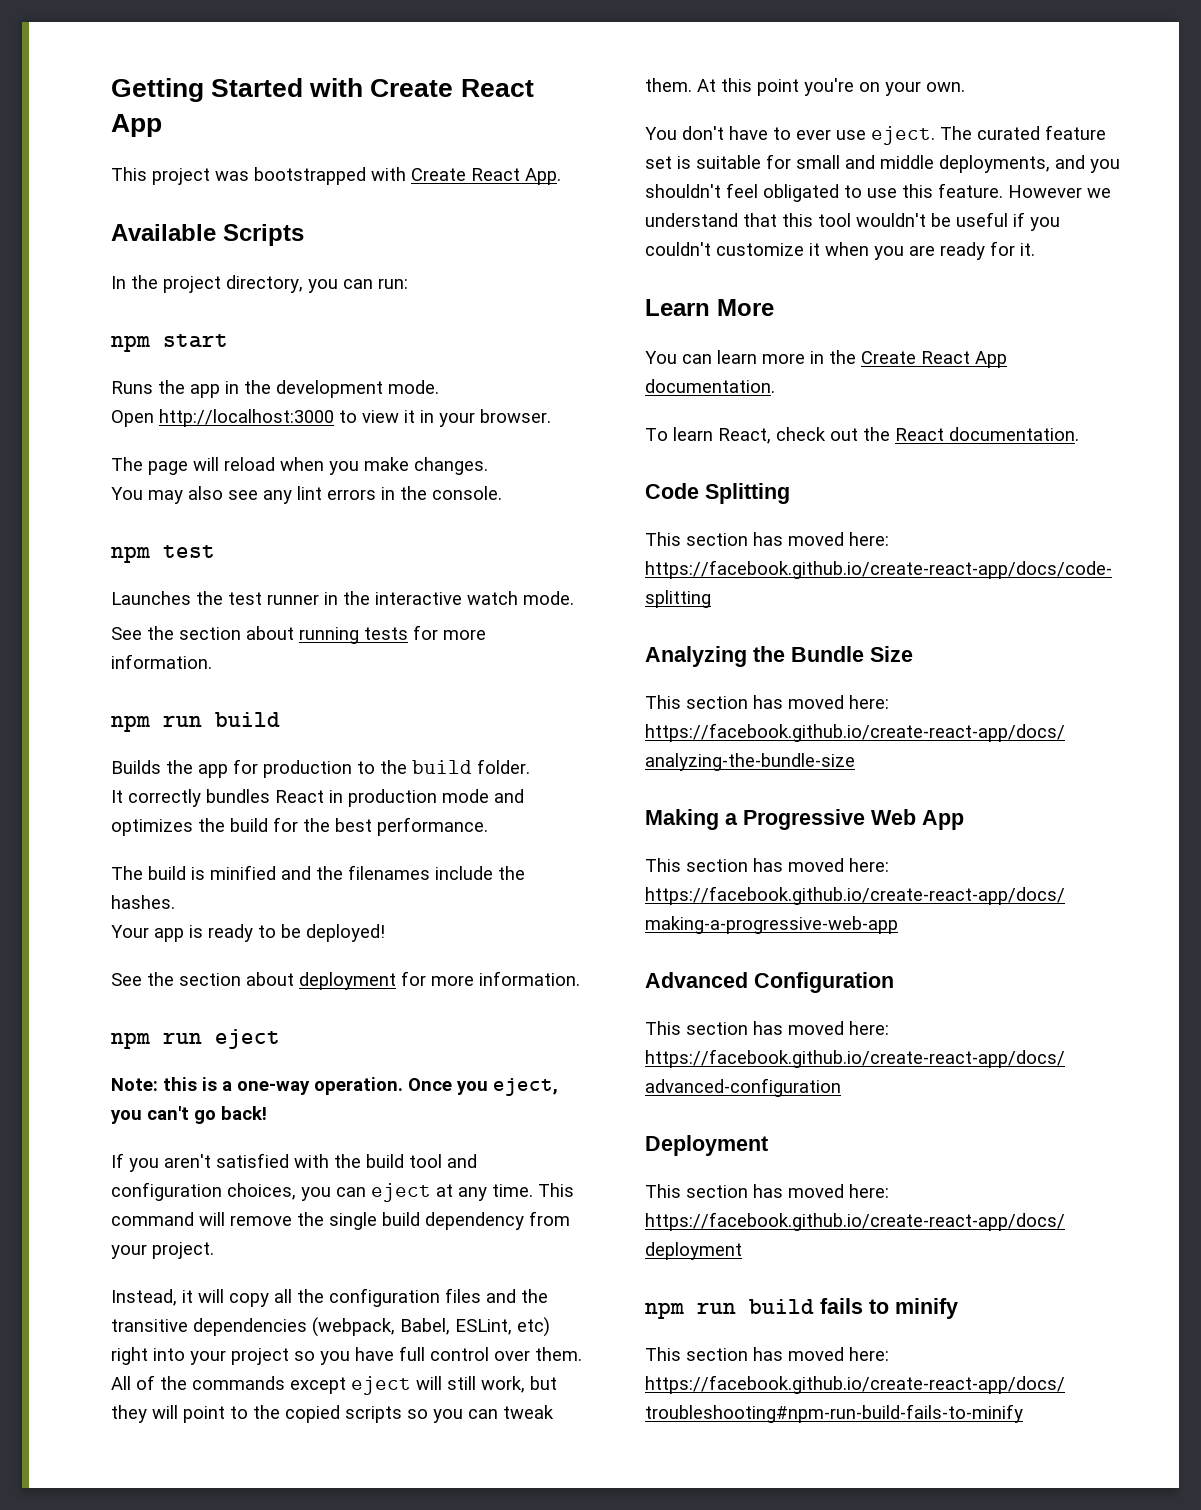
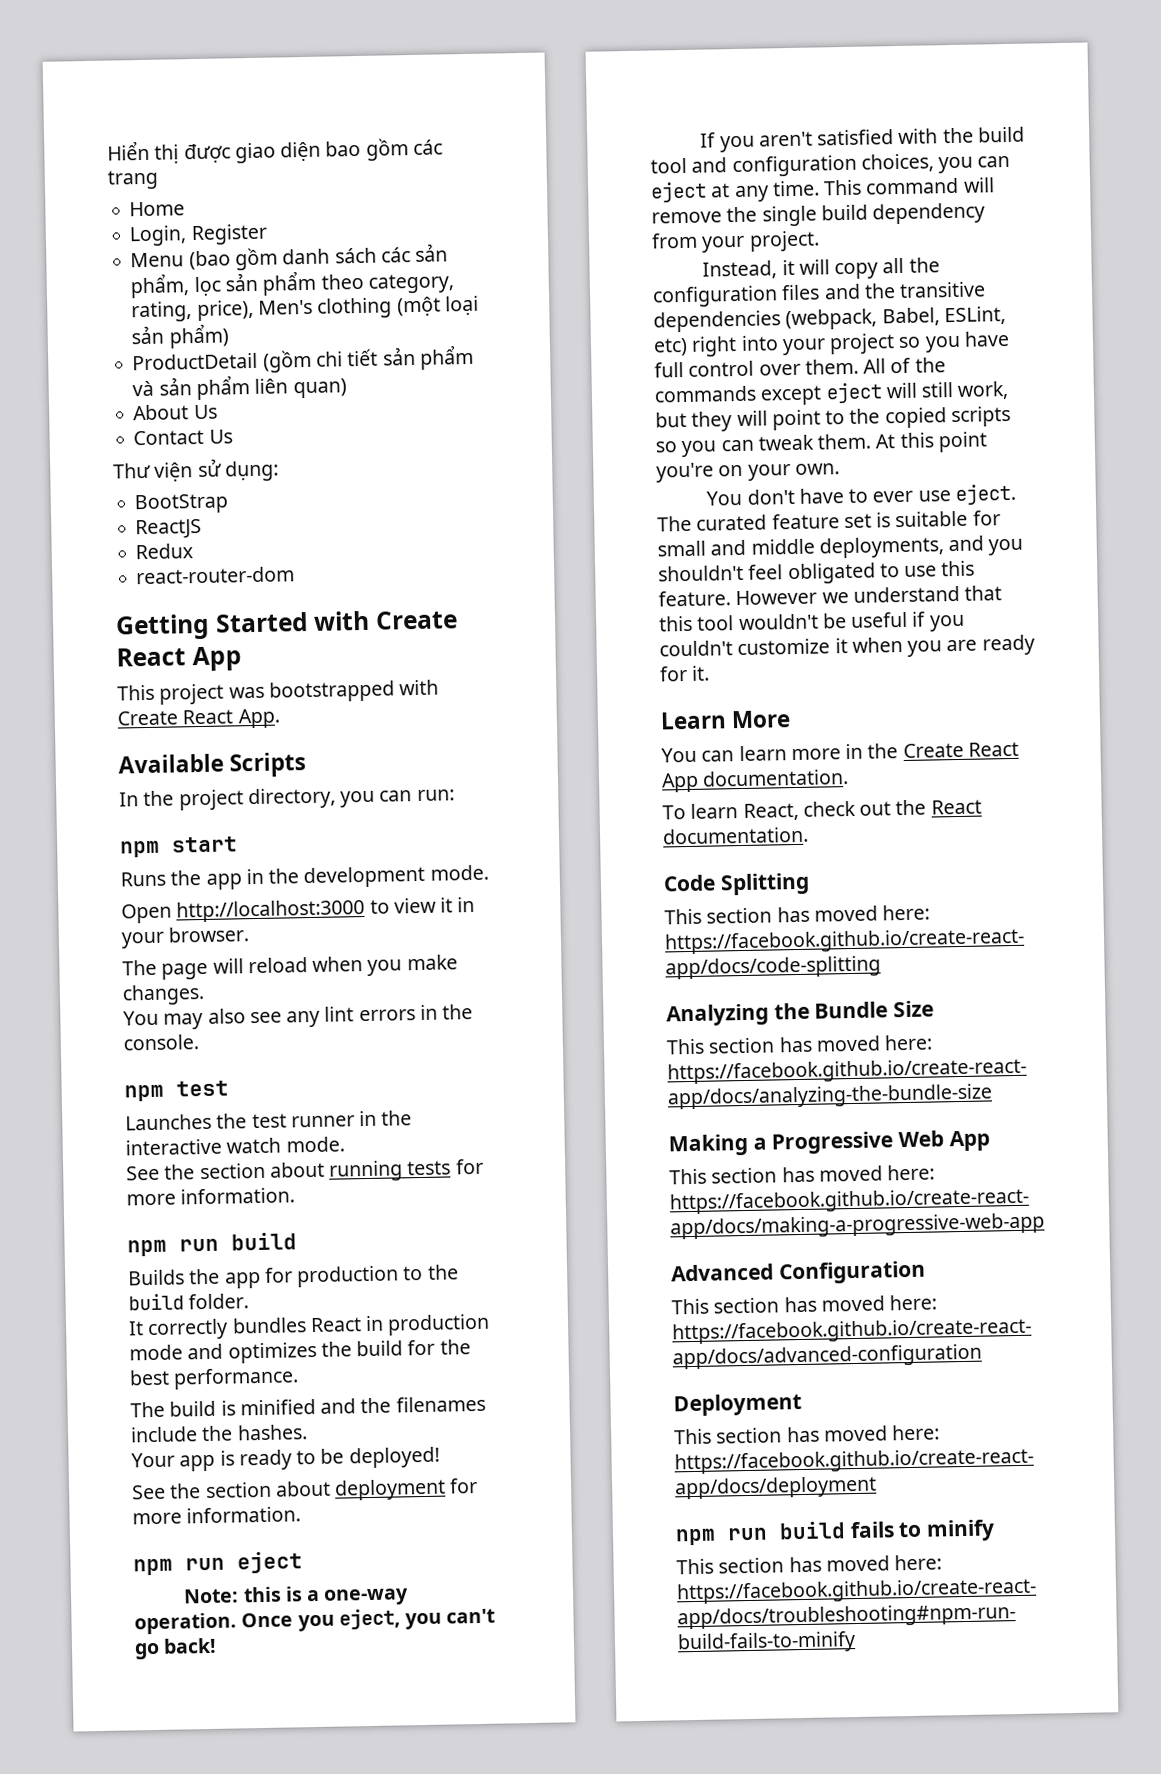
+ Hiển thị được giao diện bao gồm các trang
+ Home
+ Login, Register
+ Menu (bao gồm danh sách các sản phẩm, lọc sản phẩm theo category, rating, price), Men's clothing (một loại sản phẩm)
+ ProductDetail (gồm chi tiết sản phẩm và sản phẩm liên quan)
+ About Us
+ Contact Us
+ Thư viện sử dụng:
+ BootStrap
+ ReactJS
+ Redux
+ react-router-dom

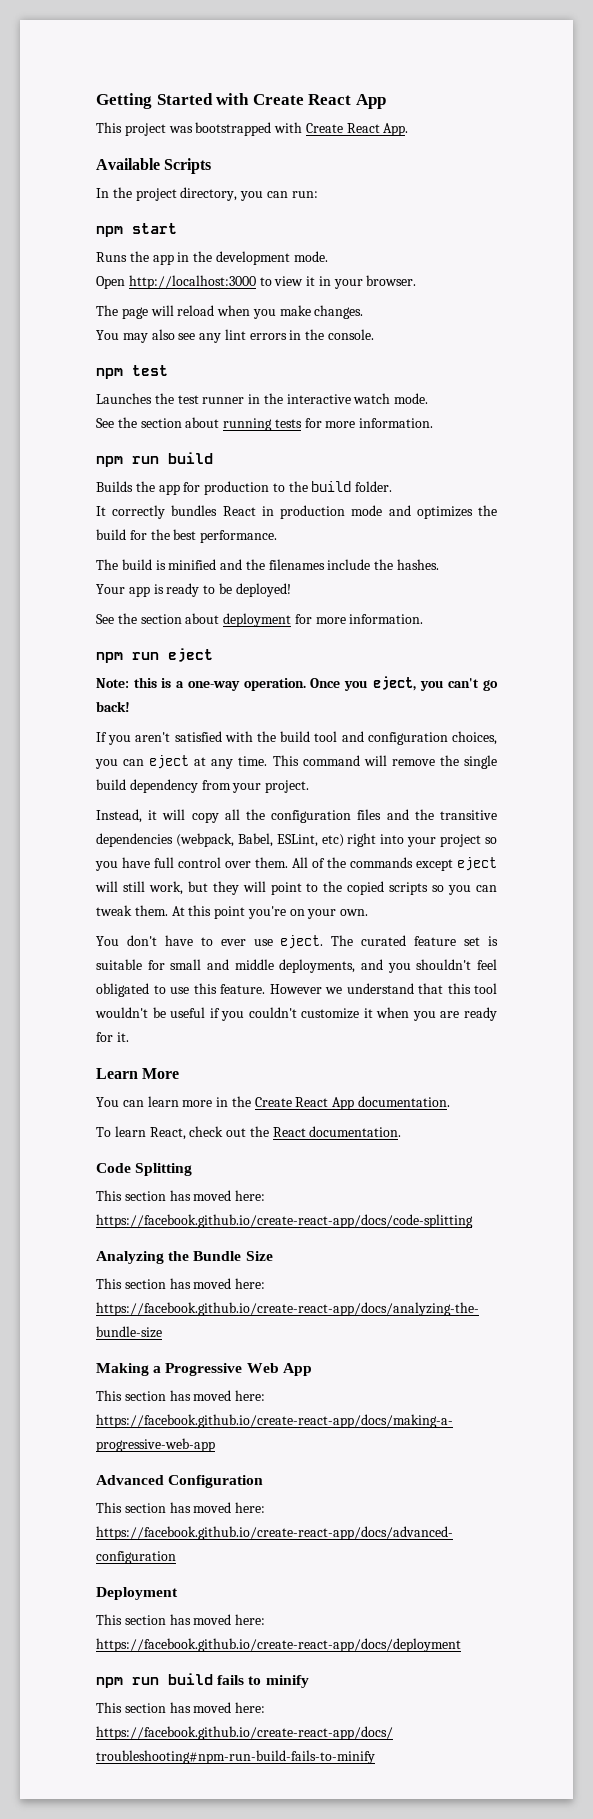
- Hiển thị được giao diện bao gồm các trang
- Home
- Login, Register
- Menu (bao gồm danh sách các sản phẩm, lọc sản phẩm theo category, rating, price), Men's clothing (một loại sản phẩm)
- ProductDetail (gồm chi tiết sản phẩm và sản phẩm liên quan)
- About Us
- Contact Us
- Thư viện sử dụng:
- BootStrap
- ReactJS
- Redux
- react-router-dom

